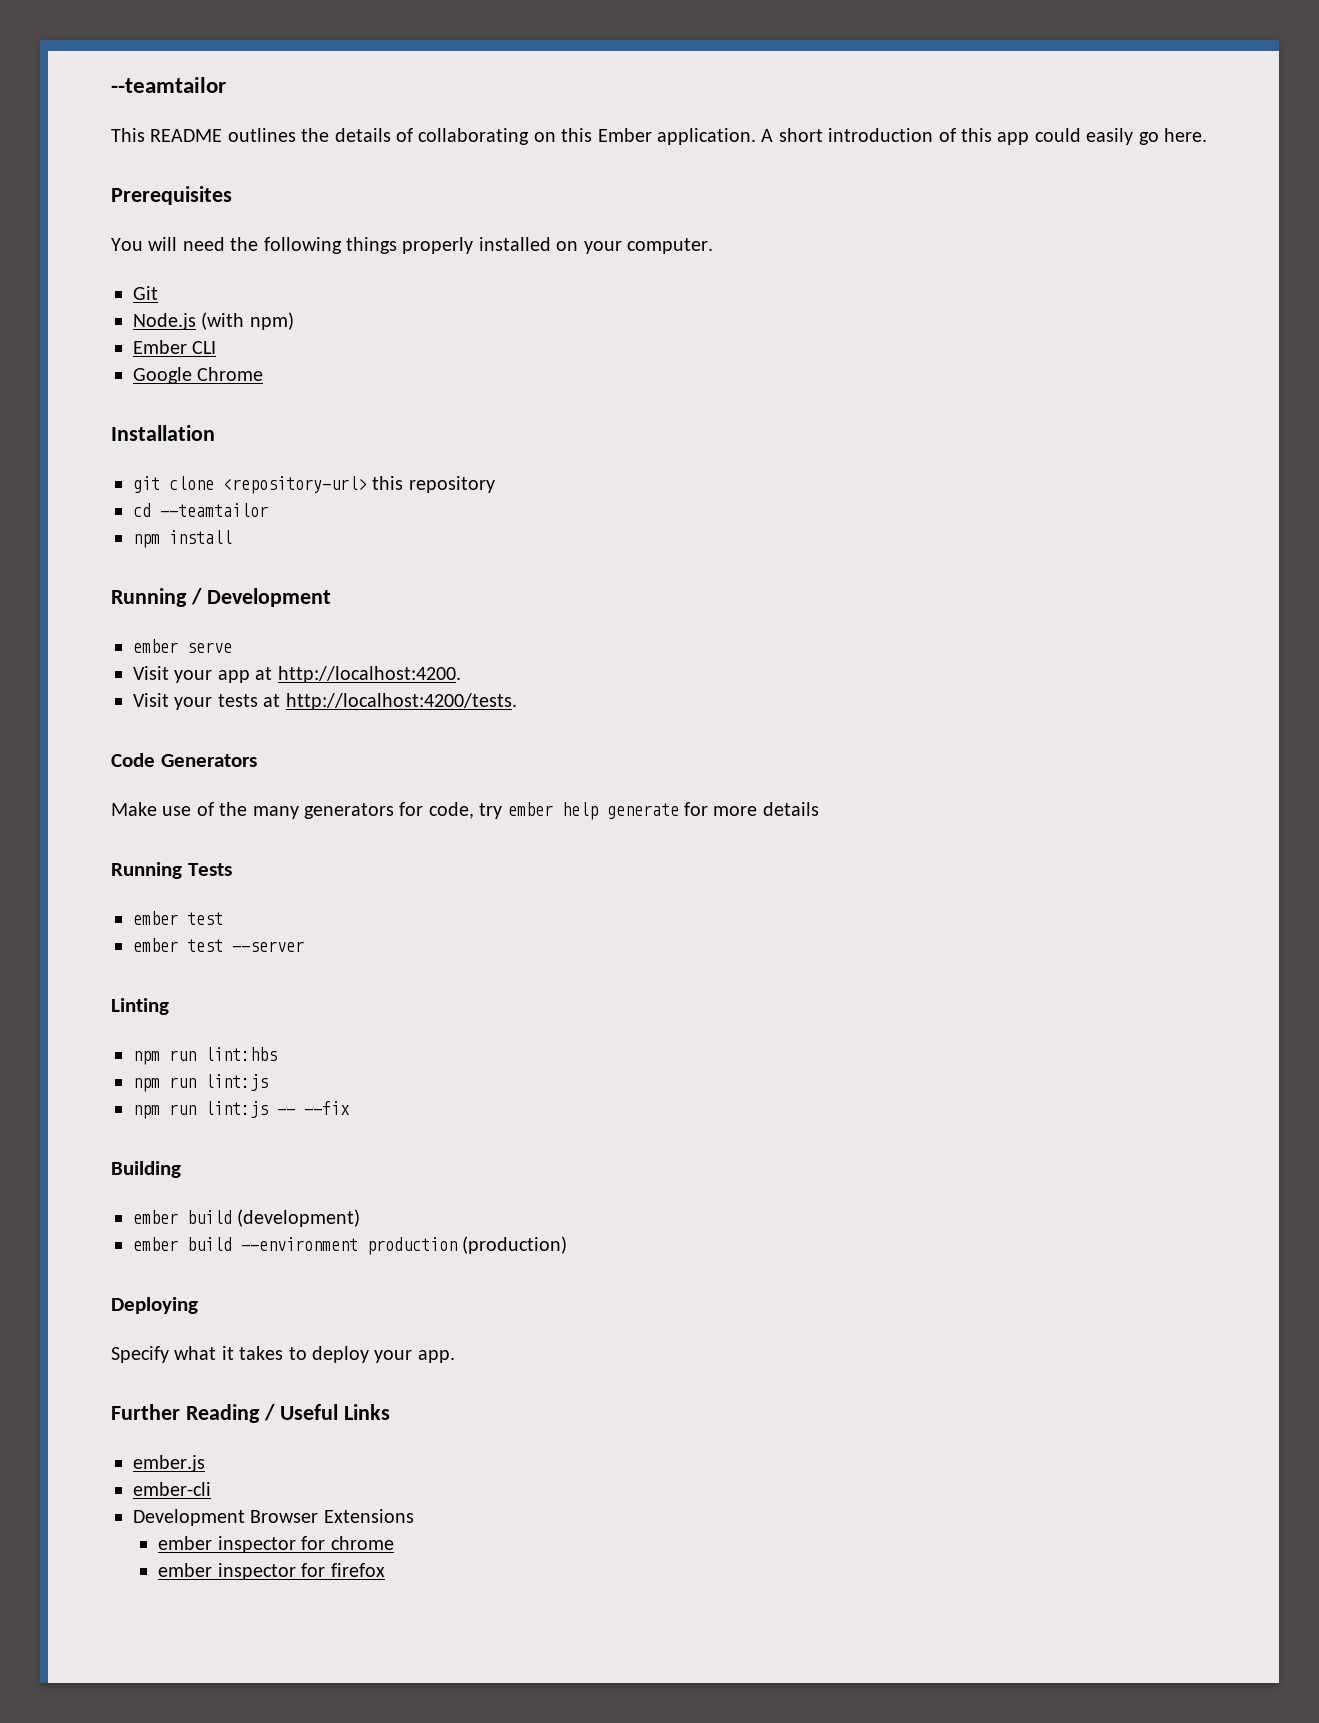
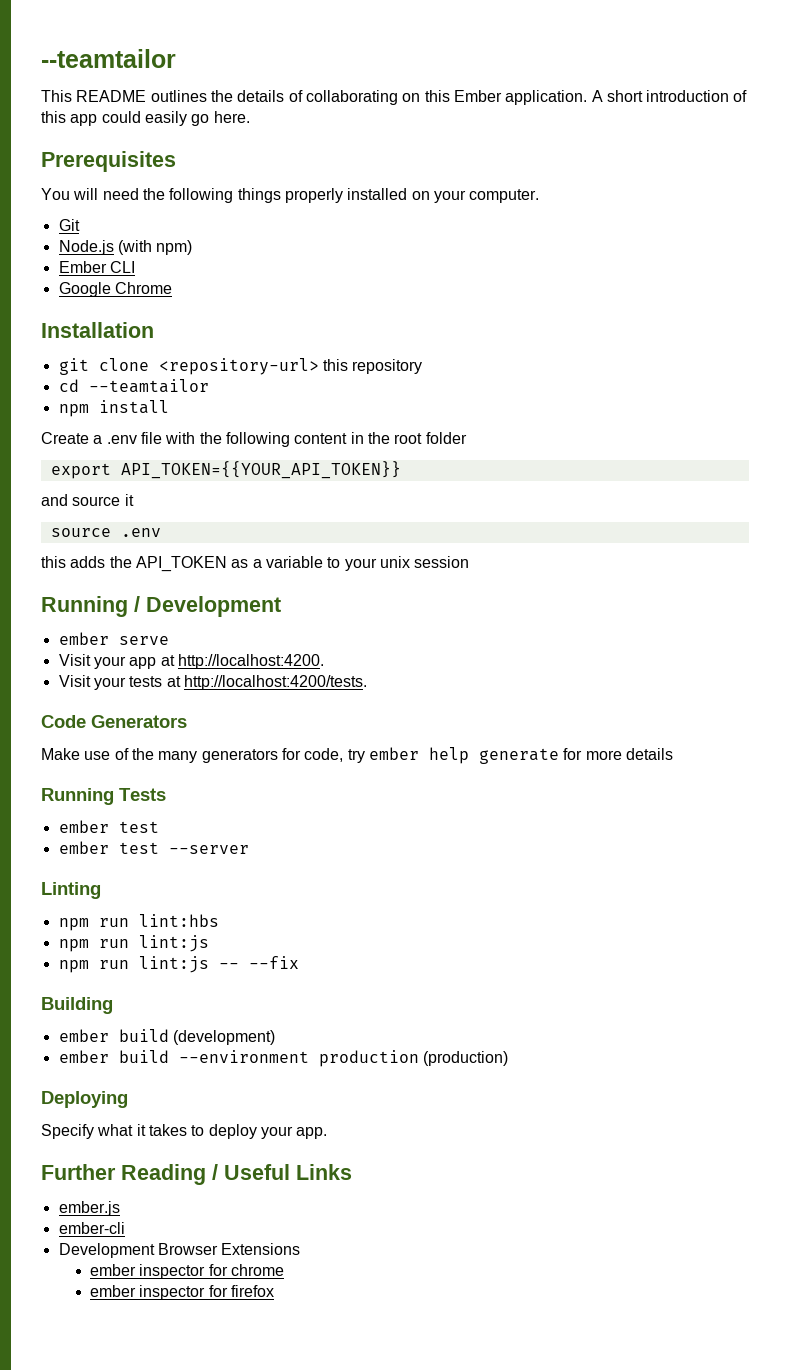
+ Create a .env file with the following content in the root folder
+ export API_TOKEN={{YOUR_API_TOKEN}}
+ and source it
+ source .env
+ this adds the API_TOKEN as a variable to your unix session

